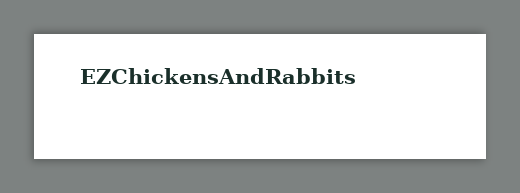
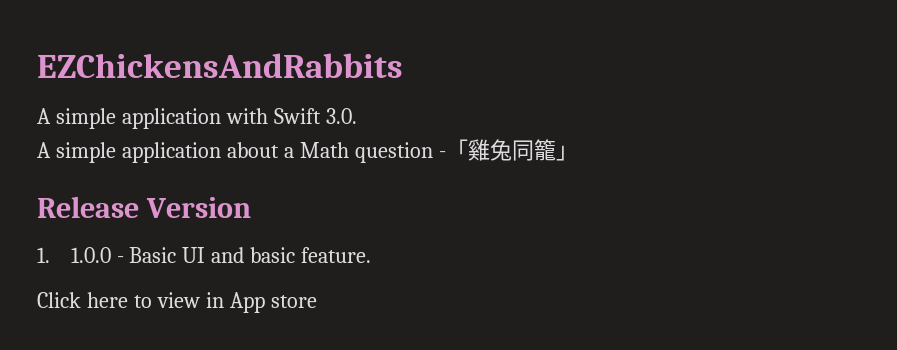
+ A simple application with Swift 3.0.
+ A simple application about a Math question -「雞兔同籠」
+ Release Version
+ 1. 1.0.0 - Basic UI and basic feature.
+ Click here to view in App store

